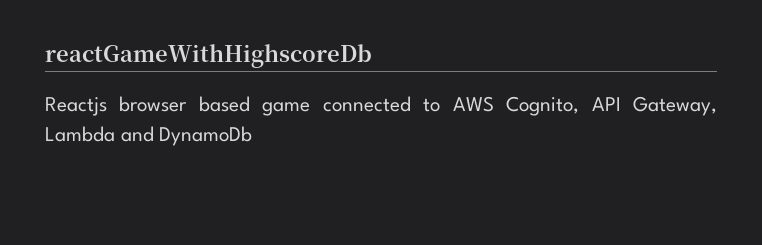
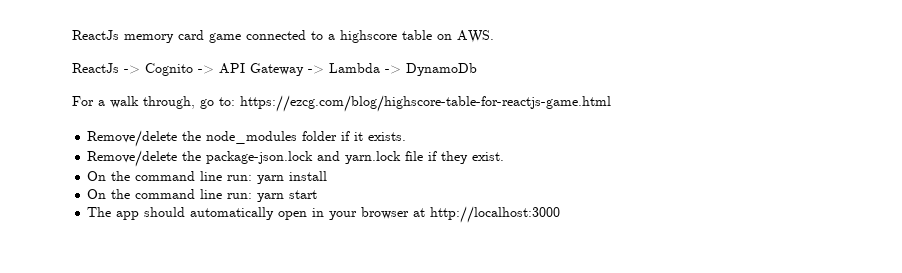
- reactGameWithHighscoreDb
- Reactjs browser based game connected to AWS Cognito, API Gateway, Lambda and DynamoDb
+ ReactJs memory card game connected to a highscore table on AWS.
+ ReactJs -> Cognito -> API Gateway -> Lambda -> DynamoDb
+ For a walk through, go to: https://ezcg.com/blog/highscore-table-for-reactjs-game.html
+ Remove/delete the node_modules folder if it exists.
+ Remove/delete the package-json.lock and yarn.lock file if they exist.
+ On the command line run: yarn install
+ On the command line run: yarn start
+ The app should automatically open in your browser at http://localhost:3000

